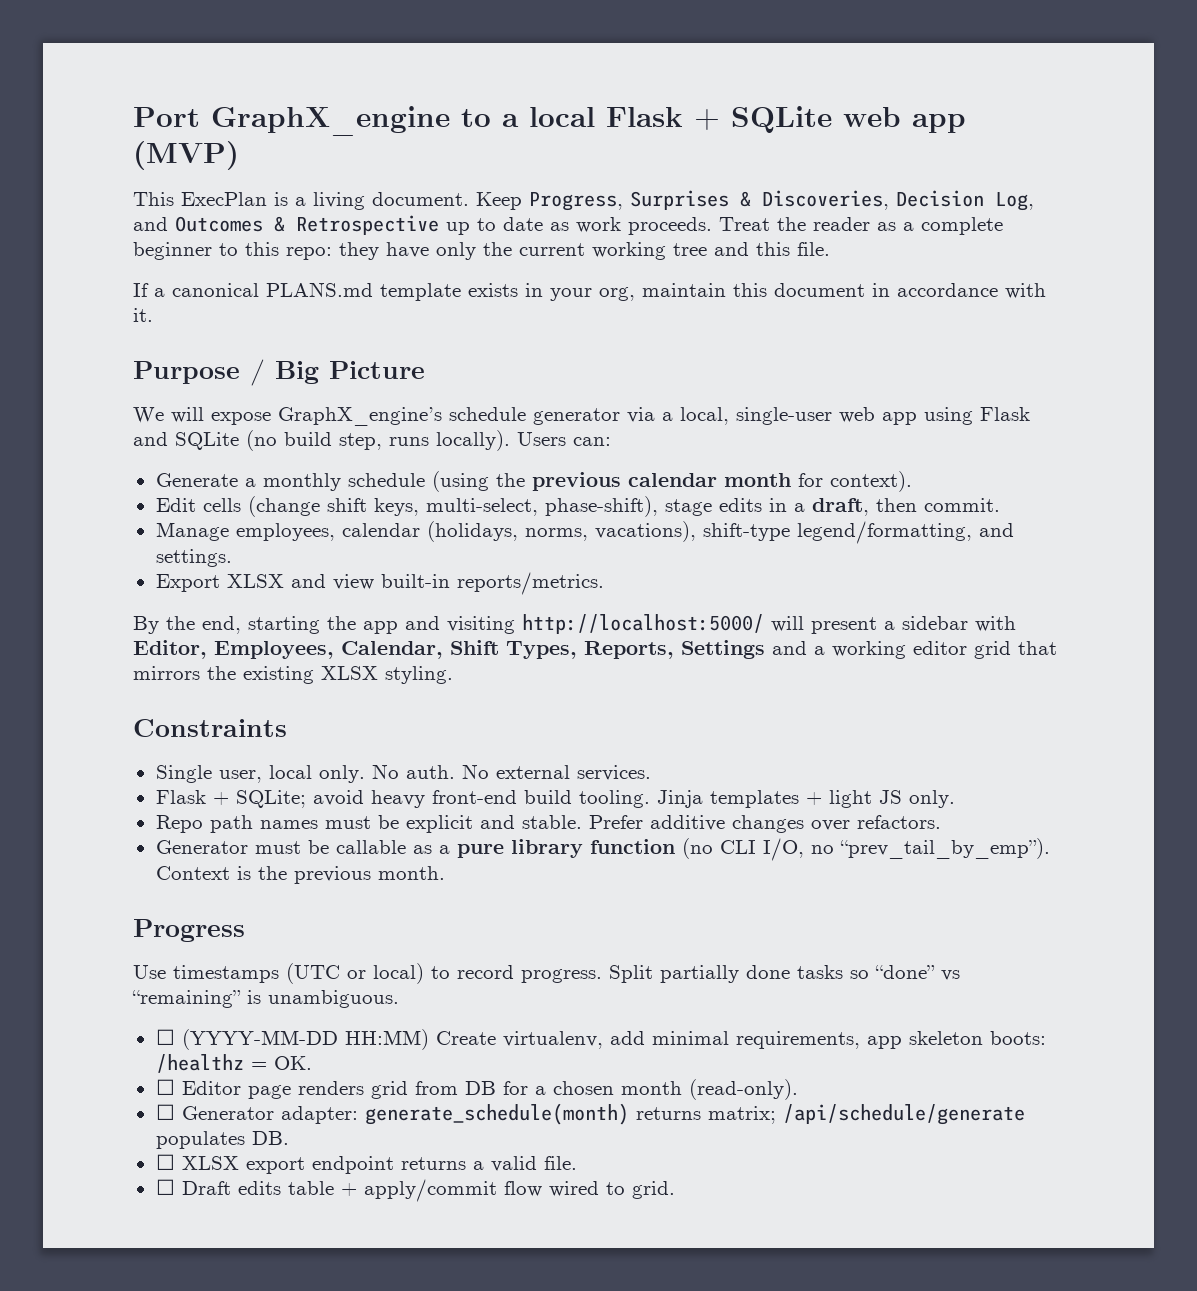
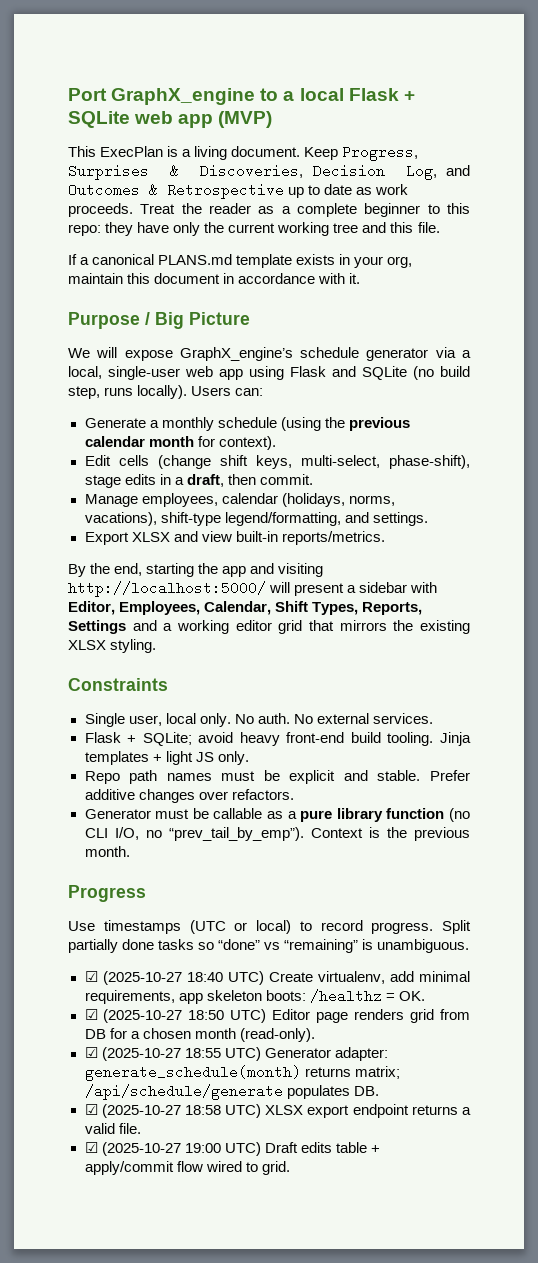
- ☐ (YYYY-MM-DD HH:MM) Create virtualenv, add minimal requirements, app skeleton boots: /healthz = OK.
+ ☑ (2025-10-27 18:40 UTC) Create virtualenv, add minimal requirements, app skeleton boots: /healthz = OK.
- ☐ Editor page renders grid from DB for a chosen month (read-only).
+ ☑ (2025-10-27 18:50 UTC) Editor page renders grid from DB for a chosen month (read-only).
- ☐ Generator adapter: generate_schedule(month) returns matrix; /api/schedule/generate populates DB.
+ ☑ (2025-10-27 18:55 UTC) Generator adapter: generate_schedule(month) returns matrix; /api/schedule/generate populates DB.
- ☐ XLSX export endpoint returns a valid file.
+ ☑ (2025-10-27 18:58 UTC) XLSX export endpoint returns a valid file.
- ☐ Draft edits table + apply/commit flow wired to grid.
+ ☑ (2025-10-27 19:00 UTC) Draft edits table + apply/commit flow wired to grid.

